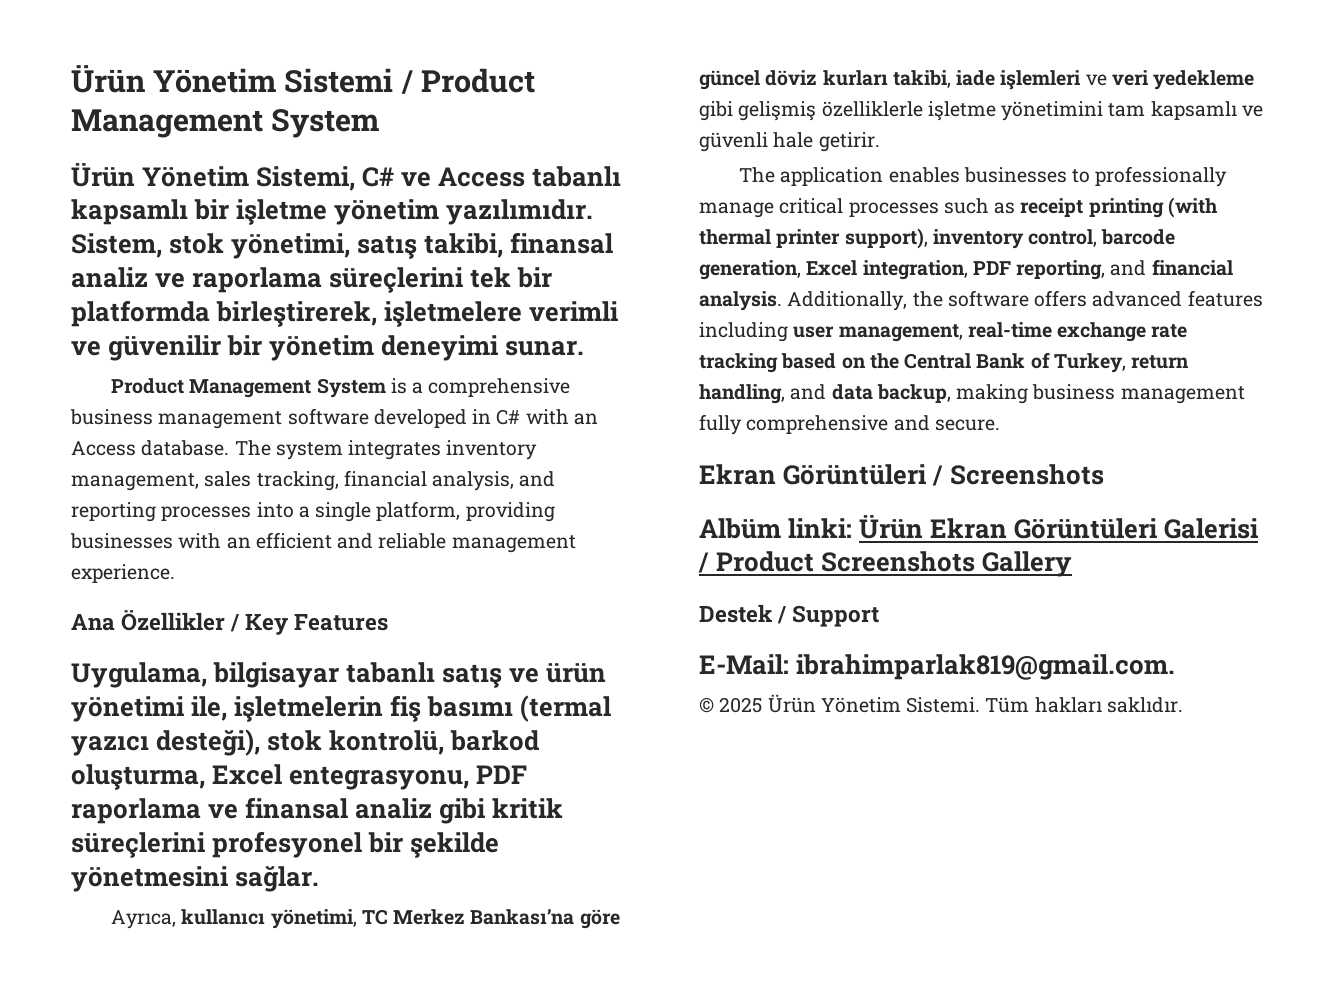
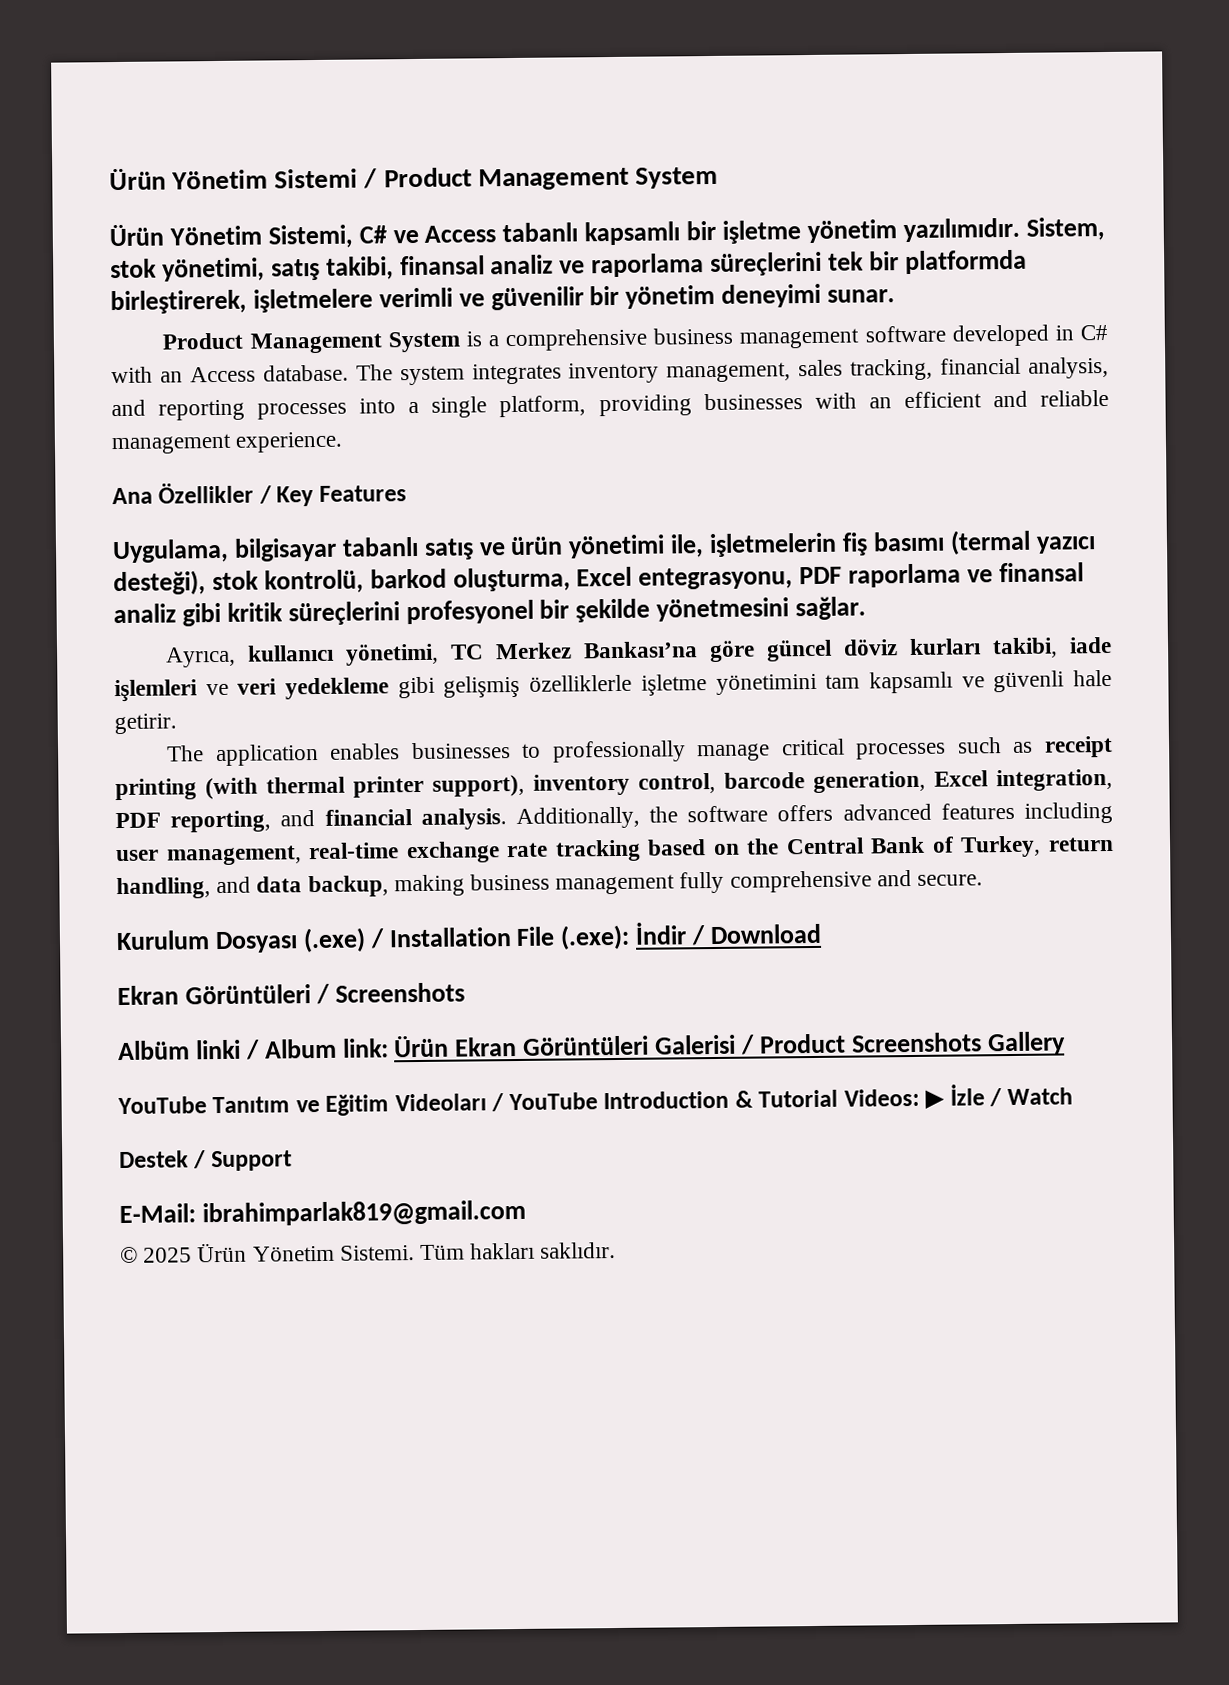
+ Kurulum Dosyası (.exe) / Installation File (.exe): İndir / Download
- Albüm linki: Ürün Ekran Görüntüleri Galerisi / Product Screenshots Gallery
+ Albüm linki / Album link: Ürün Ekran Görüntüleri Galerisi / Product Screenshots Gallery
+ YouTube Tanıtım ve Eğitim Videoları / YouTube Introduction & Tutorial Videos: ▶ İzle / Watch
- E-Mail: ibrahimparlak819@gmail.com.
+ E-Mail: ibrahimparlak819@gmail.com

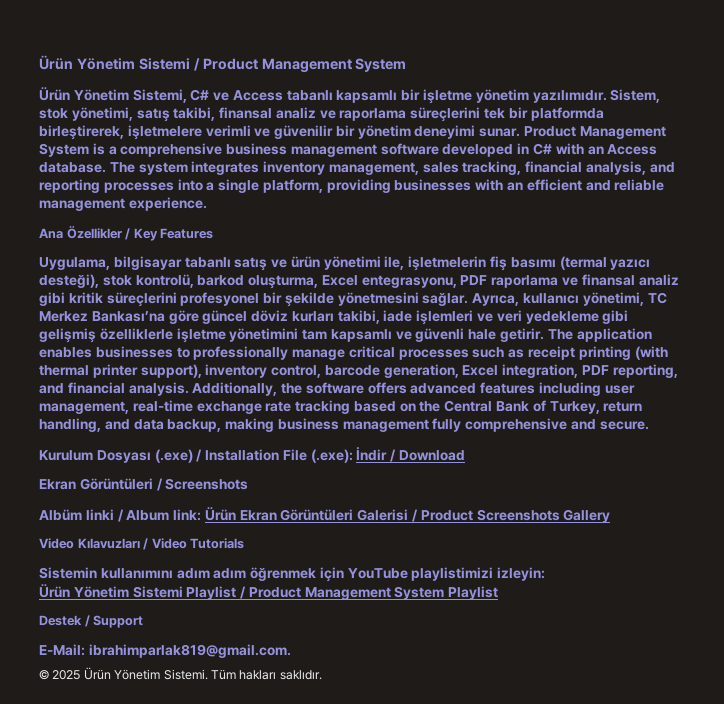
- Sistem, stok yönetimi, satış takibi, finansal analiz ve raporlama süreçlerini tek bir platformda birleştirerek, işletmelere verimli ve güvenilir bir yönetim deneyimi sunar.
- Product Management System is a comprehensive business management software developed in C# with an Access database.
+ Sistem, stok yönetimi, satış takibi, finansal analiz ve raporlama süreçlerini tek bir platformda birleştirerek, işletmelere verimli ve güvenilir bir yönetim deneyimi sunar. Product Management System is a comprehensive business management software developed in C# with an Access database.
- Uygulama, bilgisayar tabanlı satış ve ürün yönetimi ile, işletmelerin fiş basımı (termal yazıcı desteği), stok kontrolü, barkod oluşturma, Excel entegrasyonu, PDF raporlama ve finansal analiz gibi kritik süreçlerini profesyonel bir şekilde yönetmesini sağlar.
- Ayrıca, kullanıcı yönetimi, TC Merkez Bankası’na göre güncel döviz kurları takibi, iade işlemleri ve veri yedekleme gibi gelişmiş özelliklerle işletme yönetimini tam kapsamlı ve güvenli hale getirir.
- The application enables businesses to professionally manage critical processes such as receipt printing (with thermal printer support), inventory control, barcode generation, Excel integration, PDF reporting, and financial analysis.
+ Uygulama, bilgisayar tabanlı satış ve ürün yönetimi ile, işletmelerin fiş basımı (termal yazıcı desteği), stok kontrolü, barkod oluşturma, Excel entegrasyonu, PDF raporlama ve finansal analiz gibi kritik süreçlerini profesyonel bir şekilde yönetmesini sağlar. Ayrıca, kullanıcı yönetimi, TC Merkez Bankası’na göre güncel döviz kurları takibi, iade işlemleri ve veri yedekleme gibi gelişmiş özelliklerle işletme yönetimini tam kapsamlı ve güvenli hale getirir. The application enables businesses to professionally manage critical processes such as receipt printing (with thermal printer support), inventory control, barcode generation, Excel integration, PDF reporting, and financial analysis.
- YouTube Tanıtım ve Eğitim Videoları / YouTube Introduction & Tutorial Videos: ▶ İzle / Watch
+ Video Kılavuzları / Video Tutorials
+ Sistemin kullanımını adım adım öğrenmek için YouTube playlistimizi izleyin:
+ Ürün Yönetim Sistemi Playlist / Product Management System Playlist
- E-Mail: ibrahimparlak819@gmail.com
+ E-Mail: ibrahimparlak819@gmail.com.

